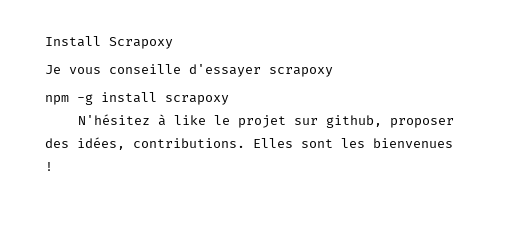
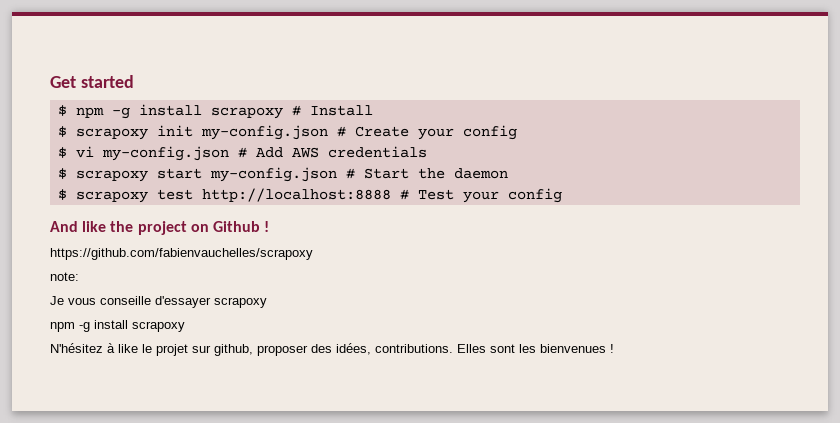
- Install Scrapoxy
+ Get started
+ $ npm -g install scrapoxy # Install
+ $ scrapoxy init my-config.json # Create your config
+ $ vi my-config.json # Add AWS credentials
+ $ scrapoxy start my-config.json # Start the daemon
+ $ scrapoxy test http://localhost:8888 # Test your config
+ And like the project on Github !
+ https://github.com/fabienvauchelles/scrapoxy
+ note:

